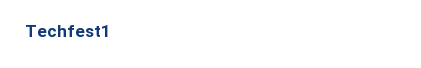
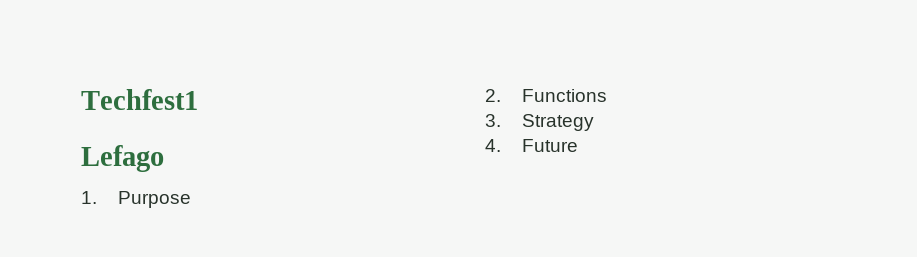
+ Lefago
+ 1. Purpose
+ 2. Functions
+ 3. Strategy
+ 4. Future

